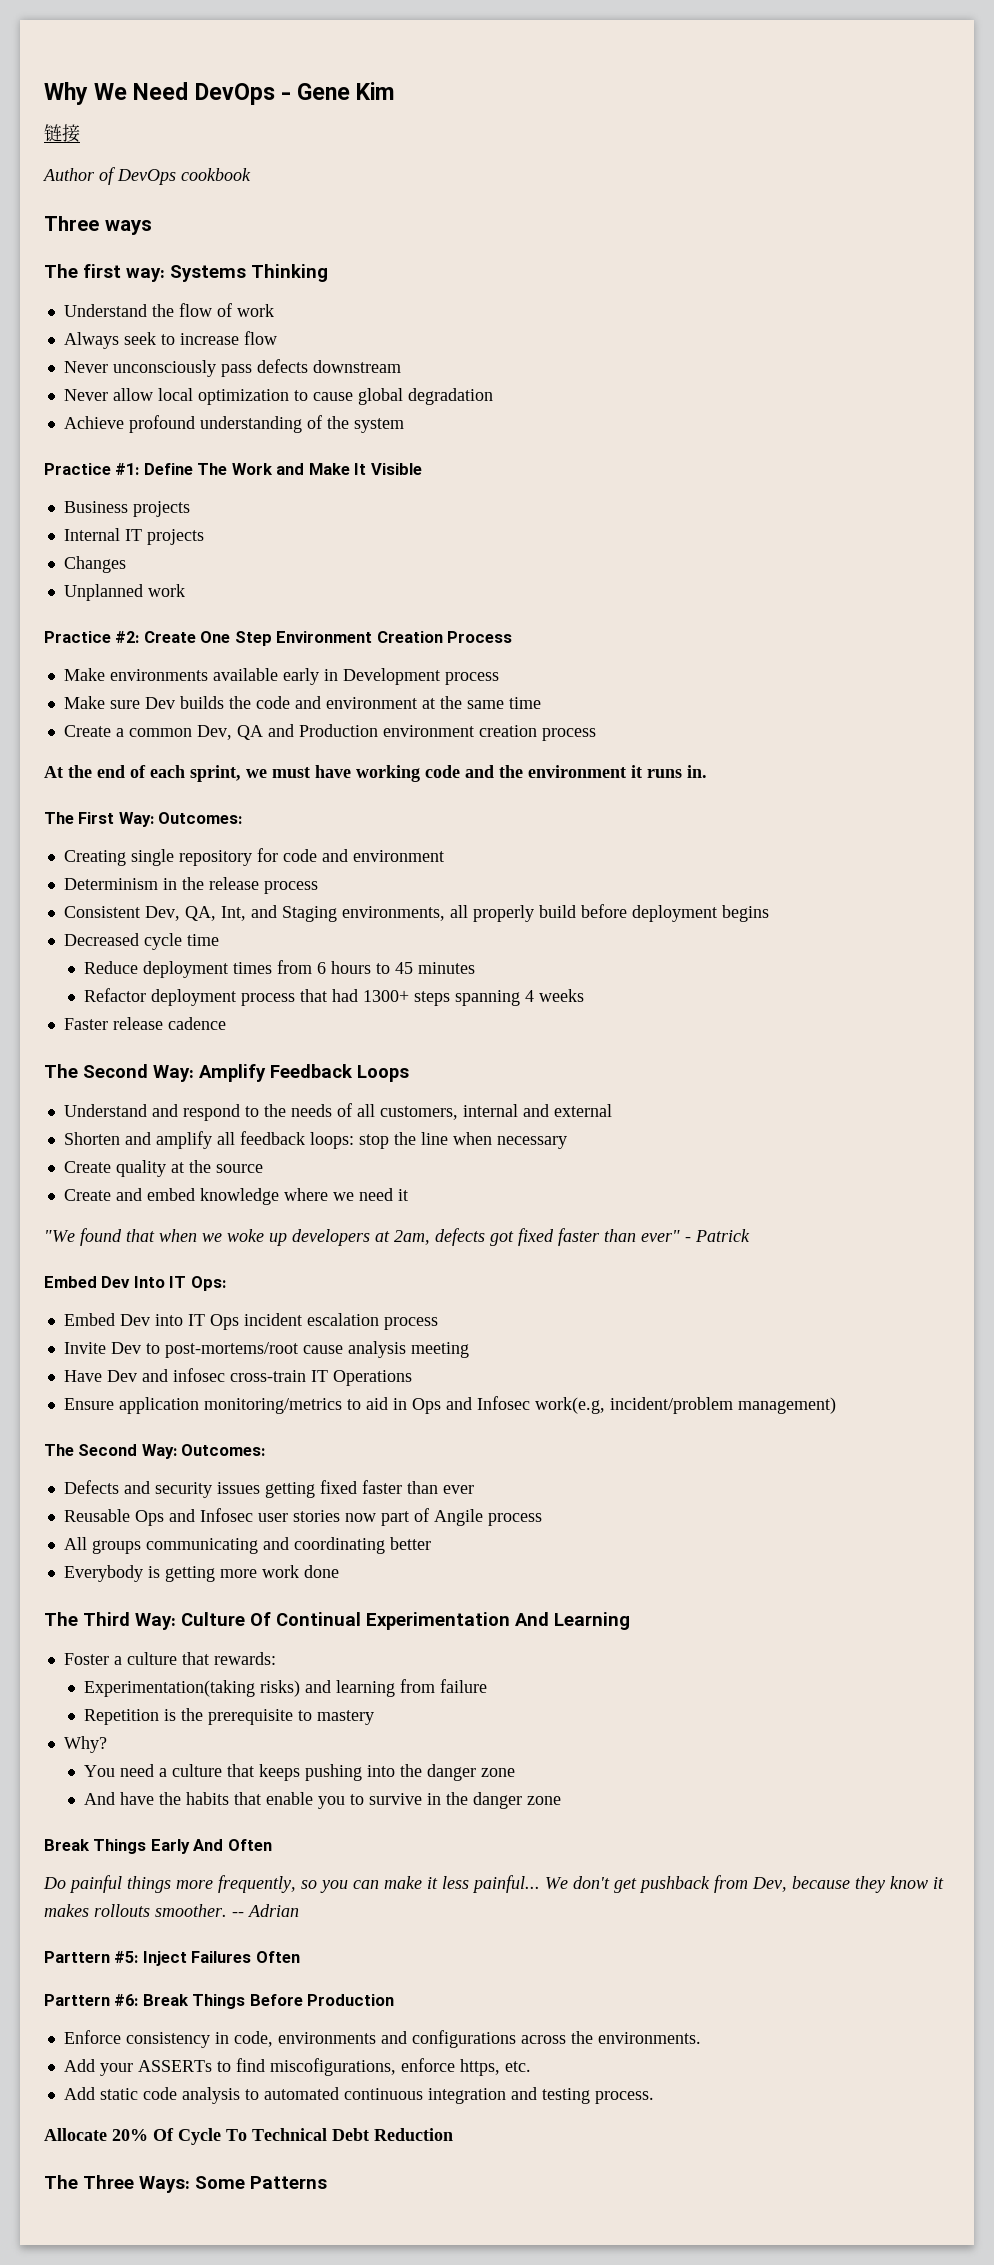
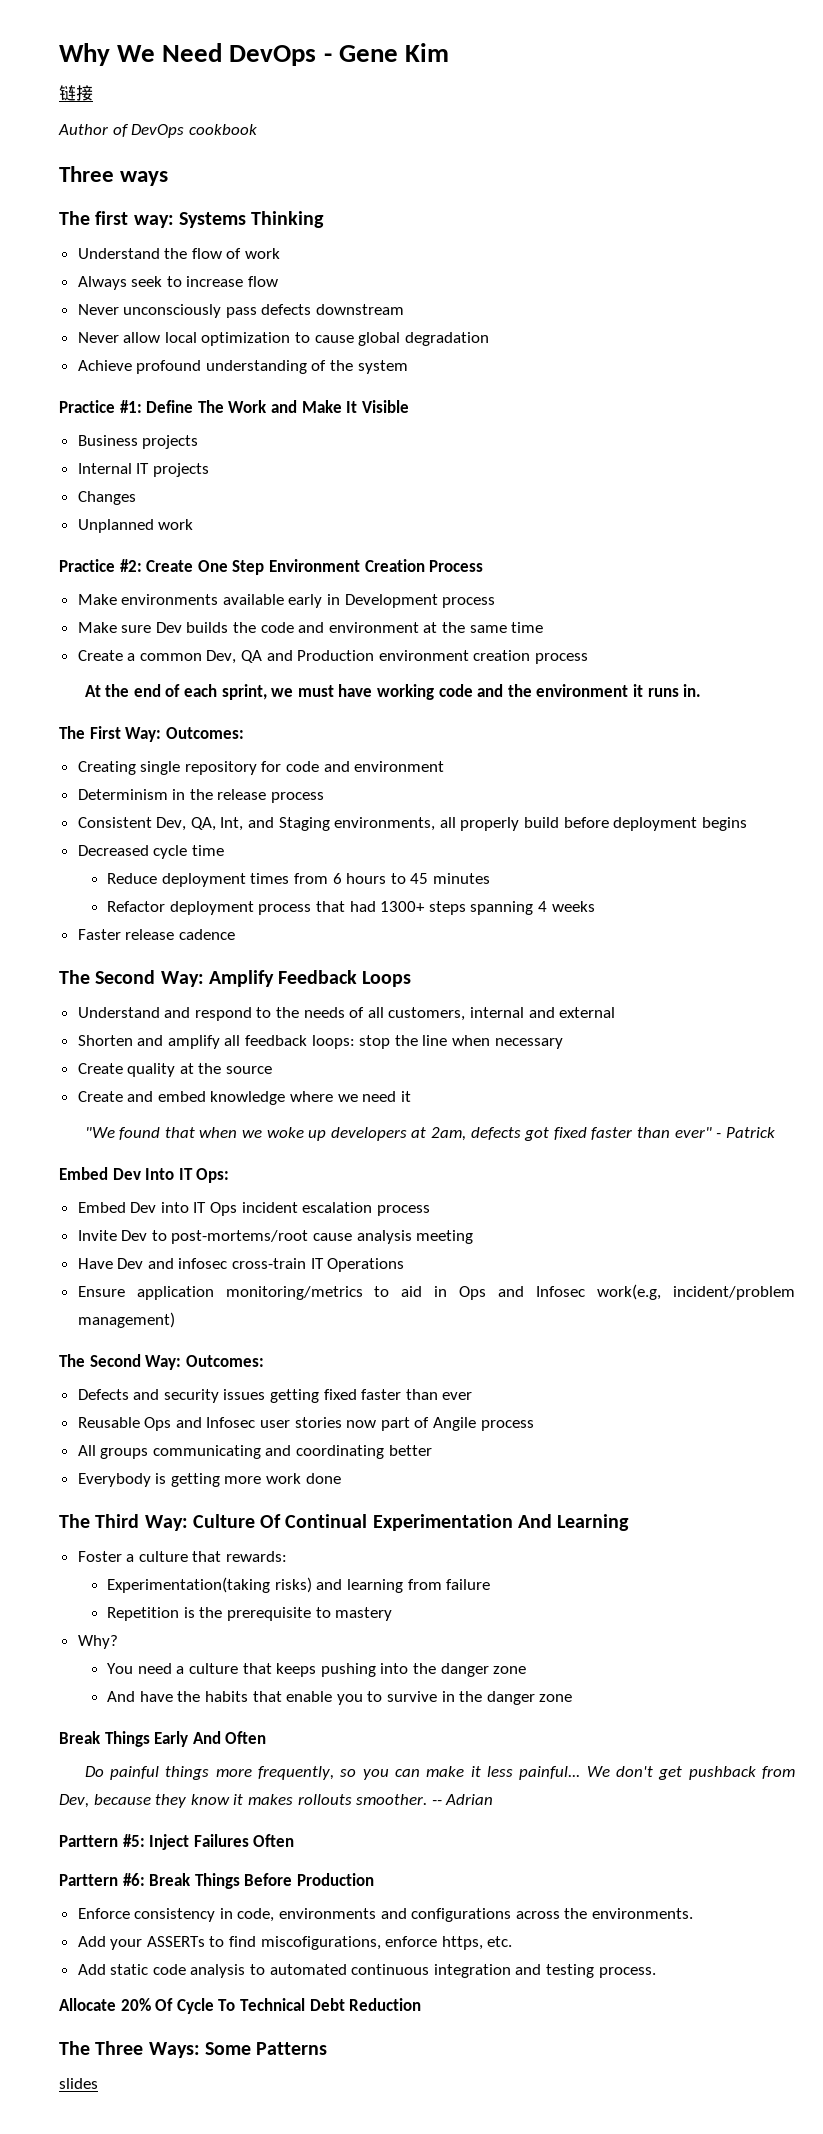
+ slides

